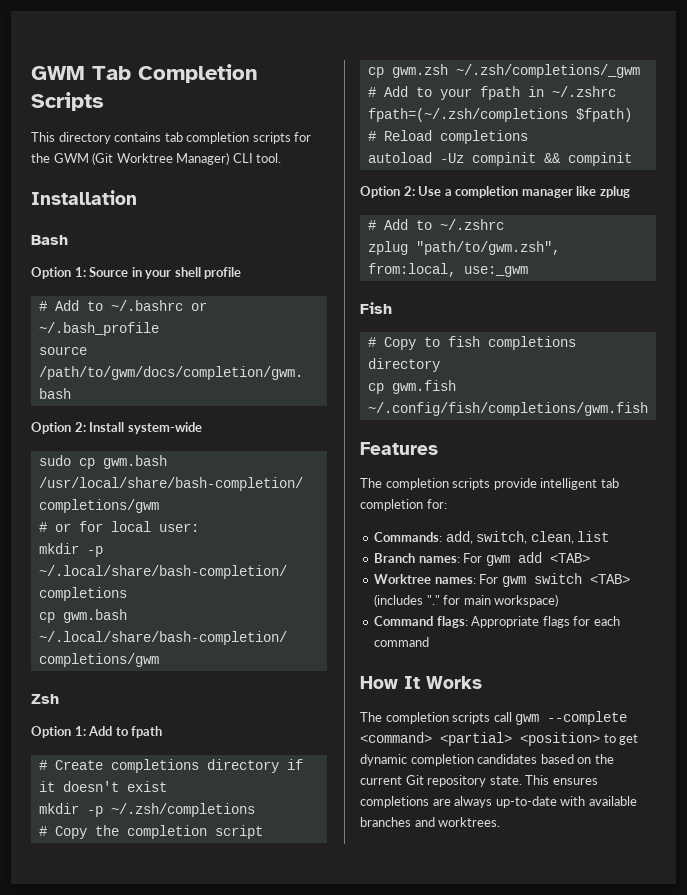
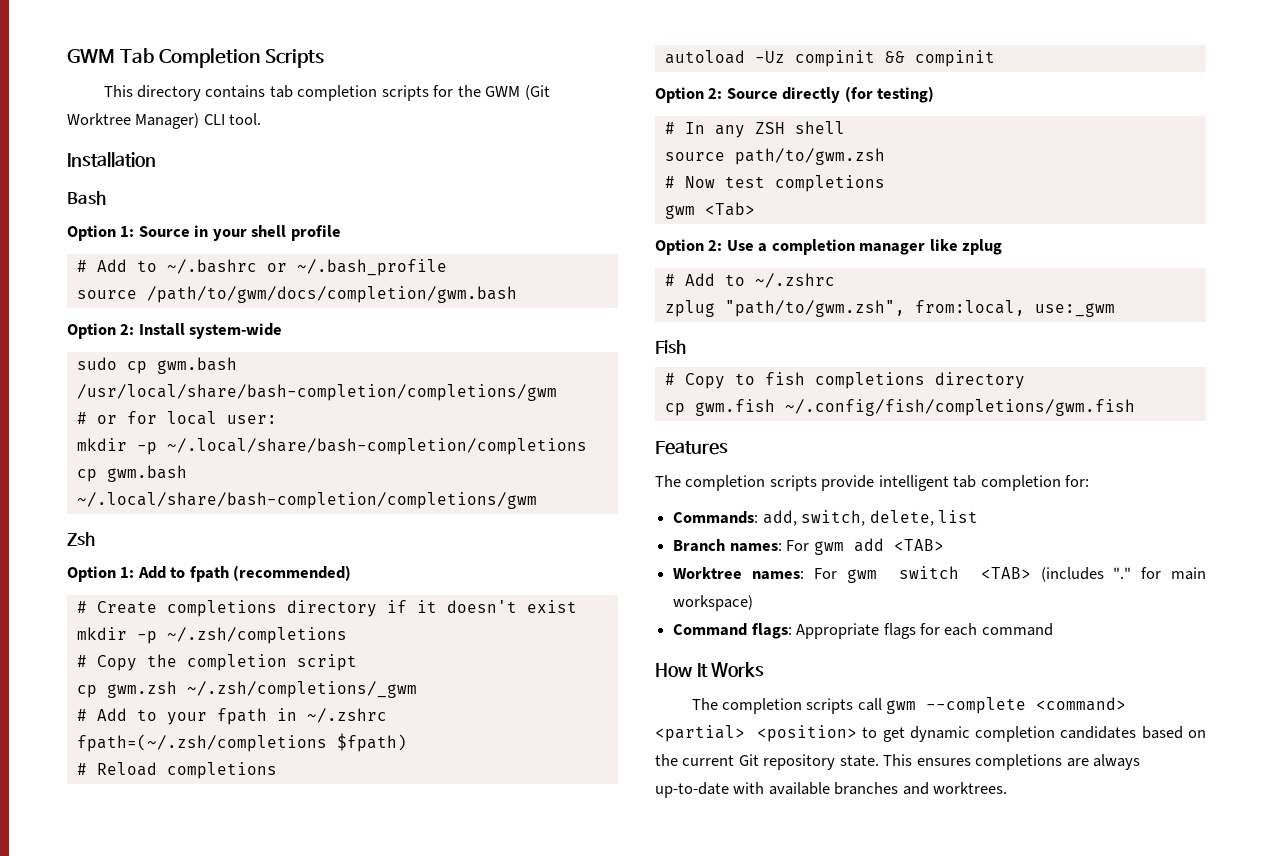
- Option 1: Add to fpath
+ Option 1: Add to fpath (recommended)
+ Option 2: Source directly (for testing)
+ # In any ZSH shell
+ source path/to/gwm.zsh
+ # Now test completions
+ gwm <Tab>
- Commands: add, switch, clean, list
+ Commands: add, switch, delete, list

